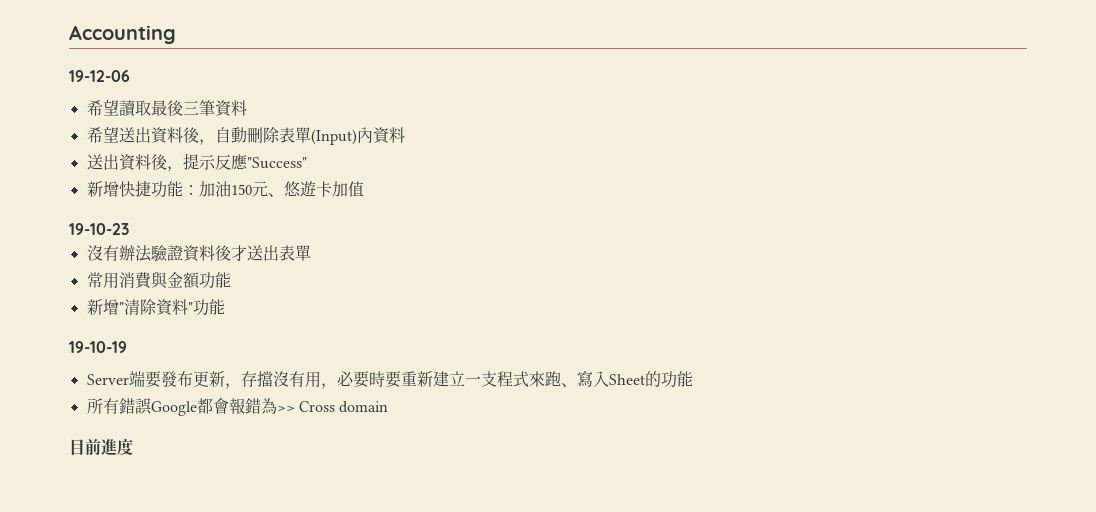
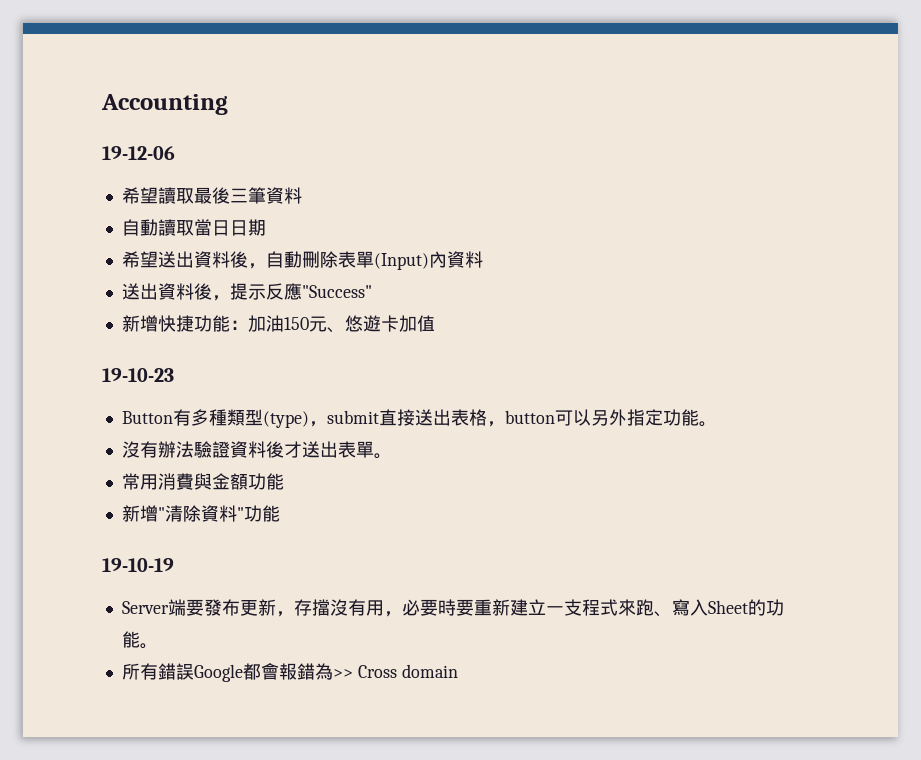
+ 自動讀取當日日期
+ Button有多種類型(type)，submit直接送出表格，button可以另外指定功能。
- 沒有辦法驗證資料後才送出表單
+ 沒有辦法驗證資料後才送出表單。
- Server端要發布更新，存擋沒有用，必要時要重新建立一支程式來跑、寫入Sheet的功能
+ Server端要發布更新，存擋沒有用，必要時要重新建立一支程式來跑、寫入Sheet的功能。
- 目前進度

